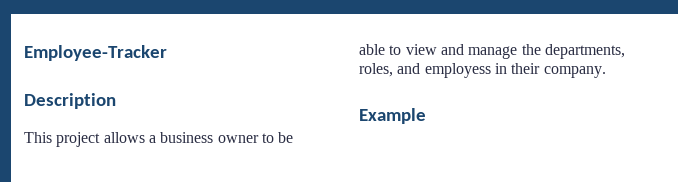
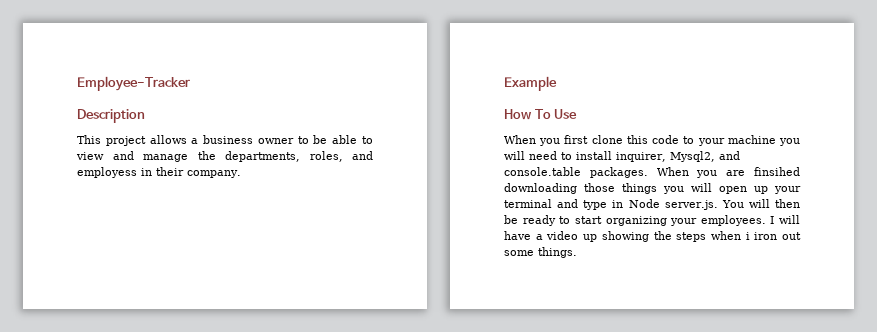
+ How To Use
+ When you first clone this code to your machine you will need to install inquirer, Mysql2, and console.table packages. When you are finsihed downloading those things you will open up your terminal and type in Node server.js. You will then be ready to start organizing your employees. I will have a video up showing the steps when i iron out some things.

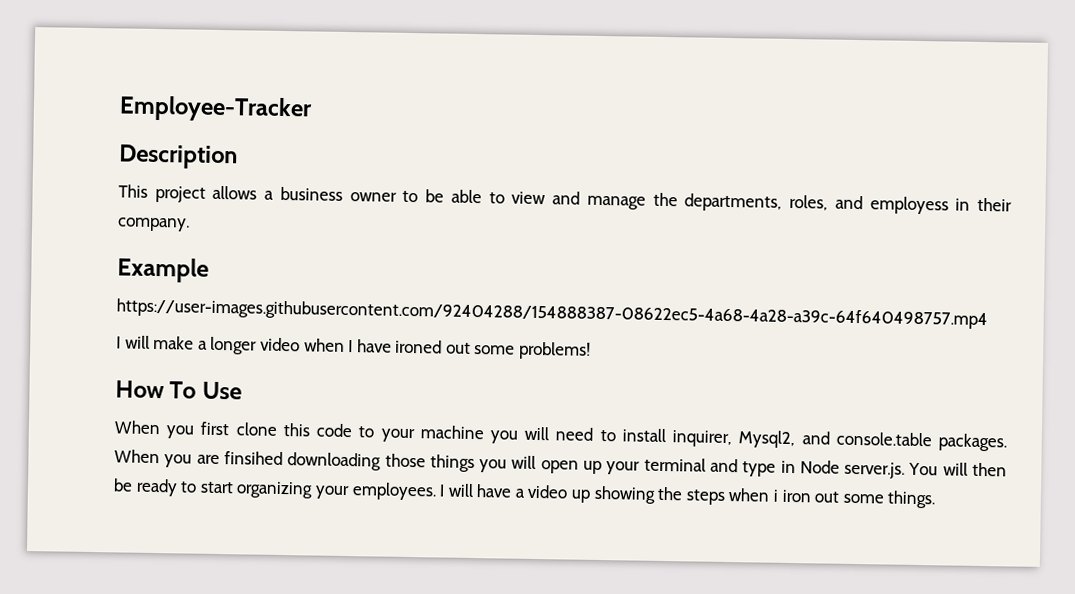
+ https://user-images.githubusercontent.com/92404288/154888387-08622ec5-4a68-4a28-a39c-64f640498757.mp4
+ I will make a longer video when I have ironed out some problems!

